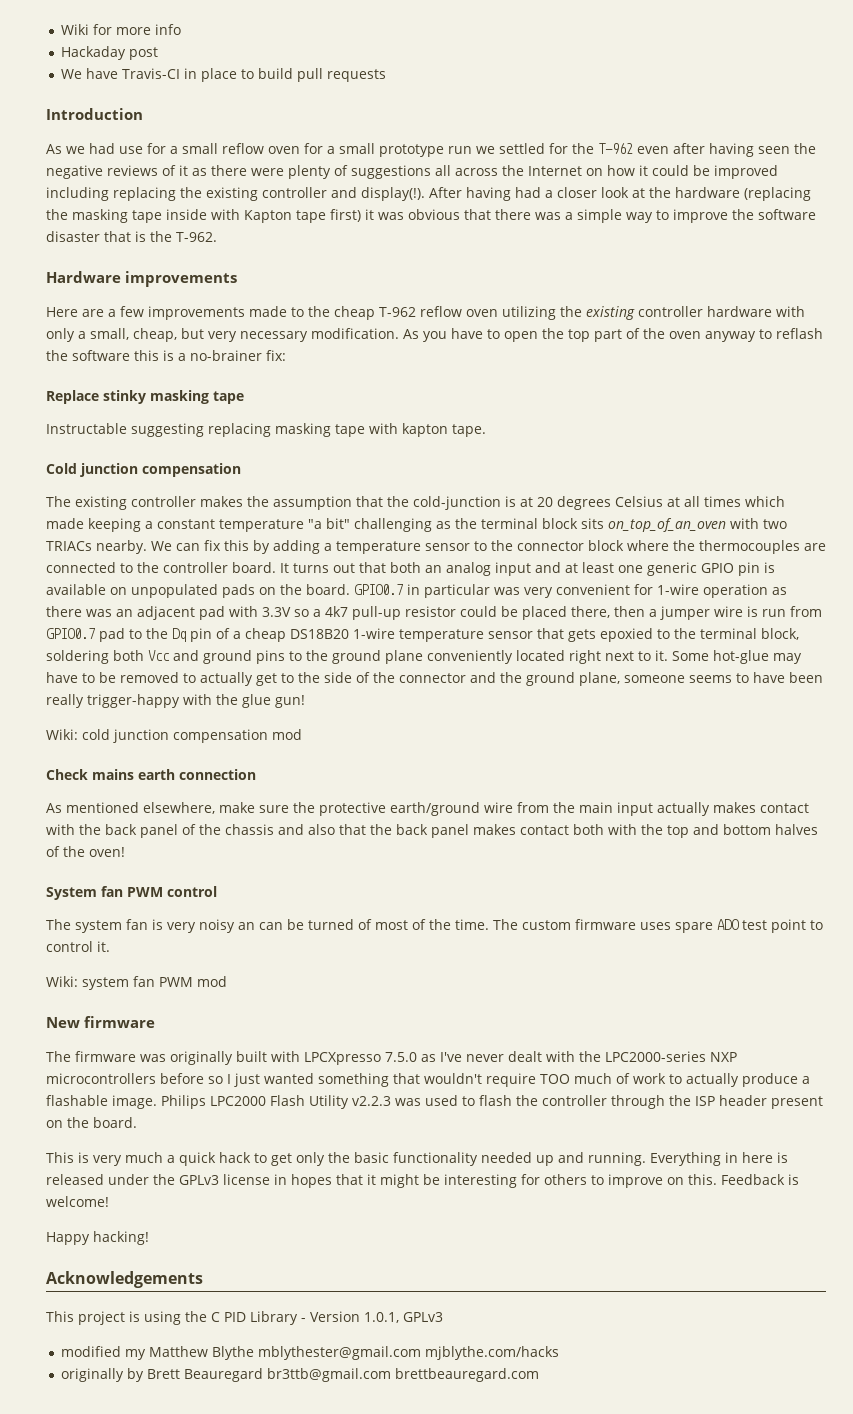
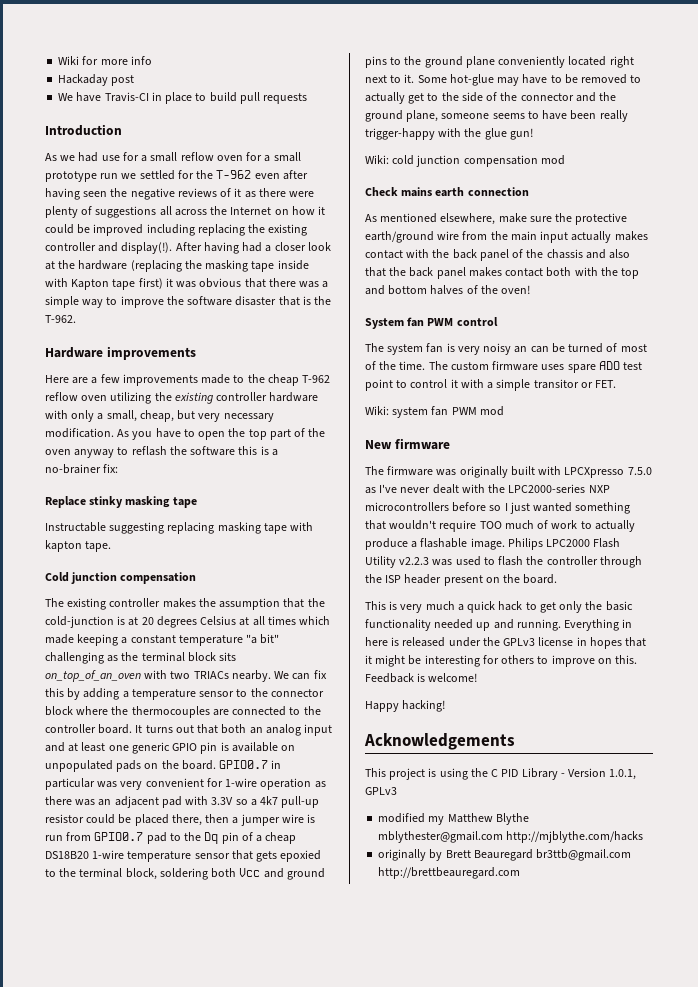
- The custom firmware uses spare ADO test point to control it.
+ The custom firmware uses spare ADO test point to control it with a simple transitor or FET.
- modified my Matthew Blythe mblythester@gmail.com mjblythe.com/hacks
+ modified my Matthew Blythe mblythester@gmail.com http://mjblythe.com/hacks
- originally by Brett Beauregard br3ttb@gmail.com brettbeauregard.com
+ originally by Brett Beauregard br3ttb@gmail.com http://brettbeauregard.com

